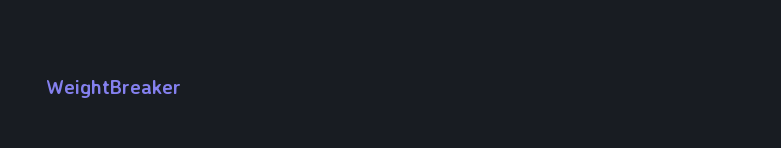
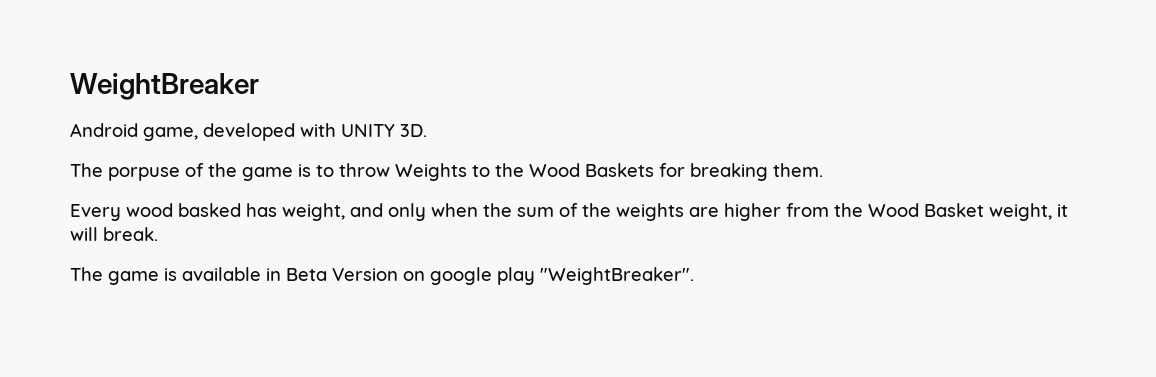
+ Android game, developed with UNITY 3D.
+ The porpuse of the game is to throw Weights to the Wood Baskets for breaking them.
+ Every wood basked has weight, and only when the sum of the weights are higher from the Wood Basket weight, it will break.
+ The game is available in Beta Version on google play "WeightBreaker".

